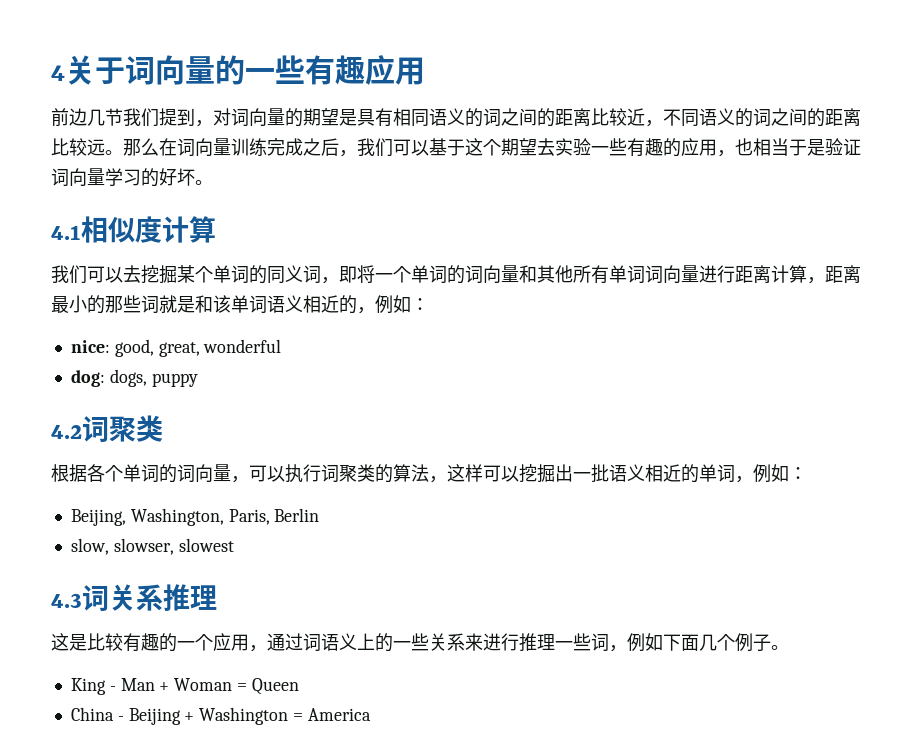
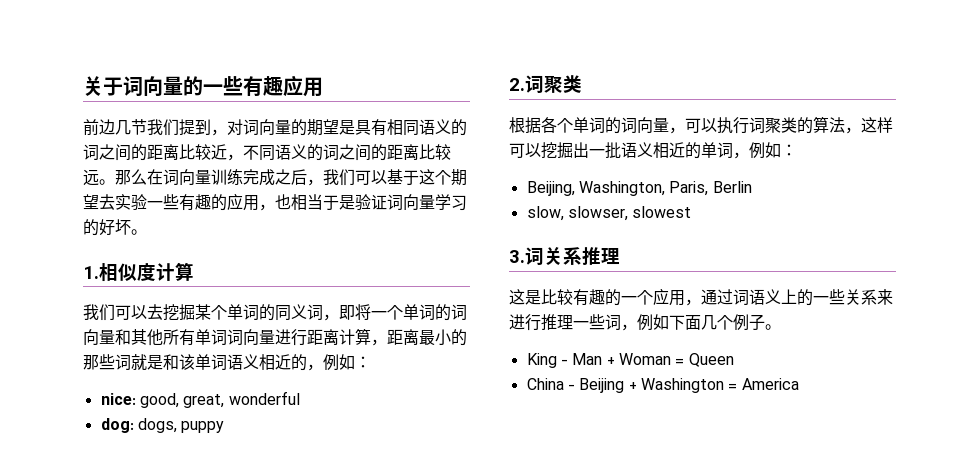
- 4关于词向量的一些有趣应用
+ 关于词向量的一些有趣应用
- 4.1相似度计算
+ 1.相似度计算
- 4.2词聚类
+ 2.词聚类
- 4.3词关系推理
+ 3.词关系推理

